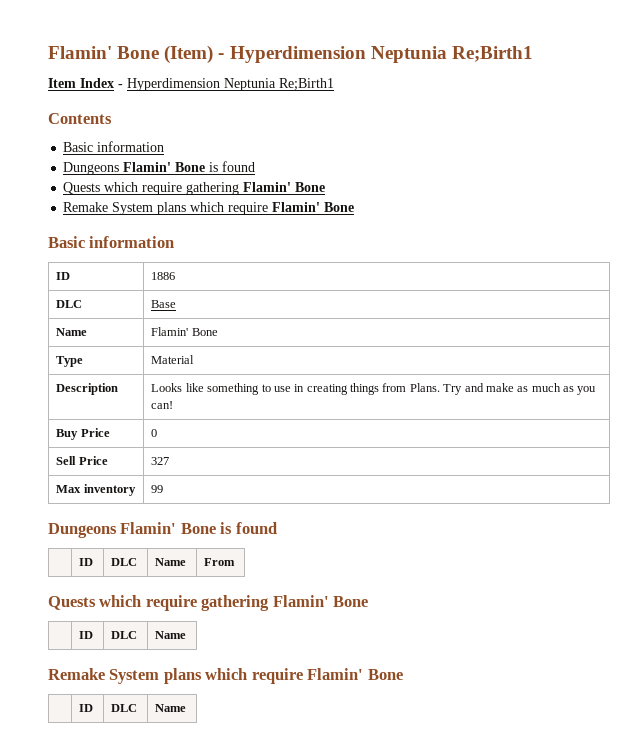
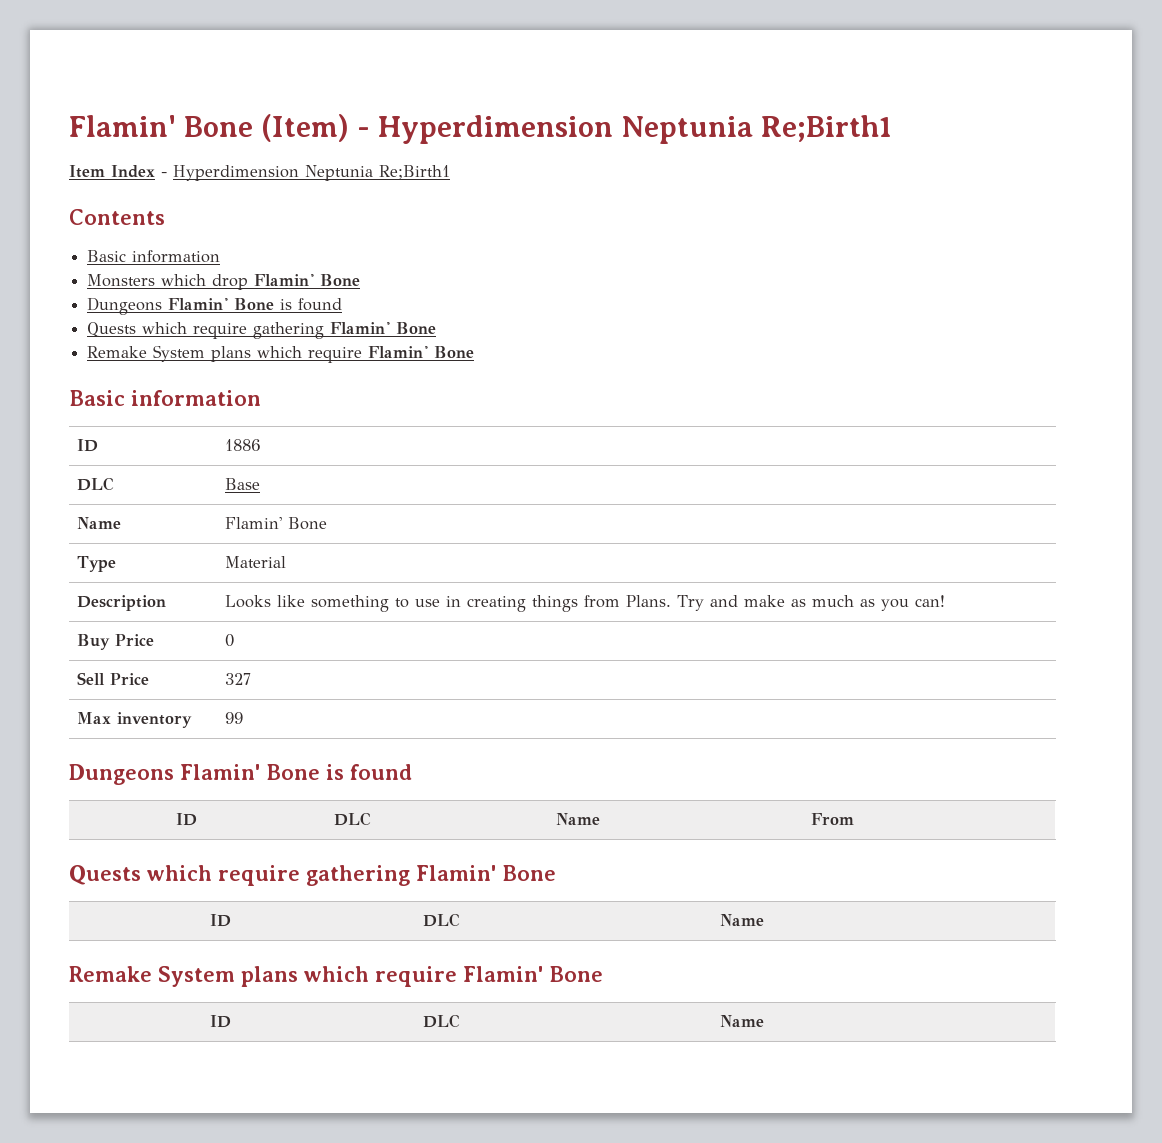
+ Monsters which drop Flamin' Bone

